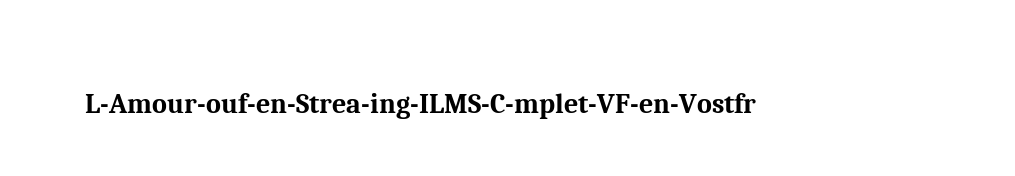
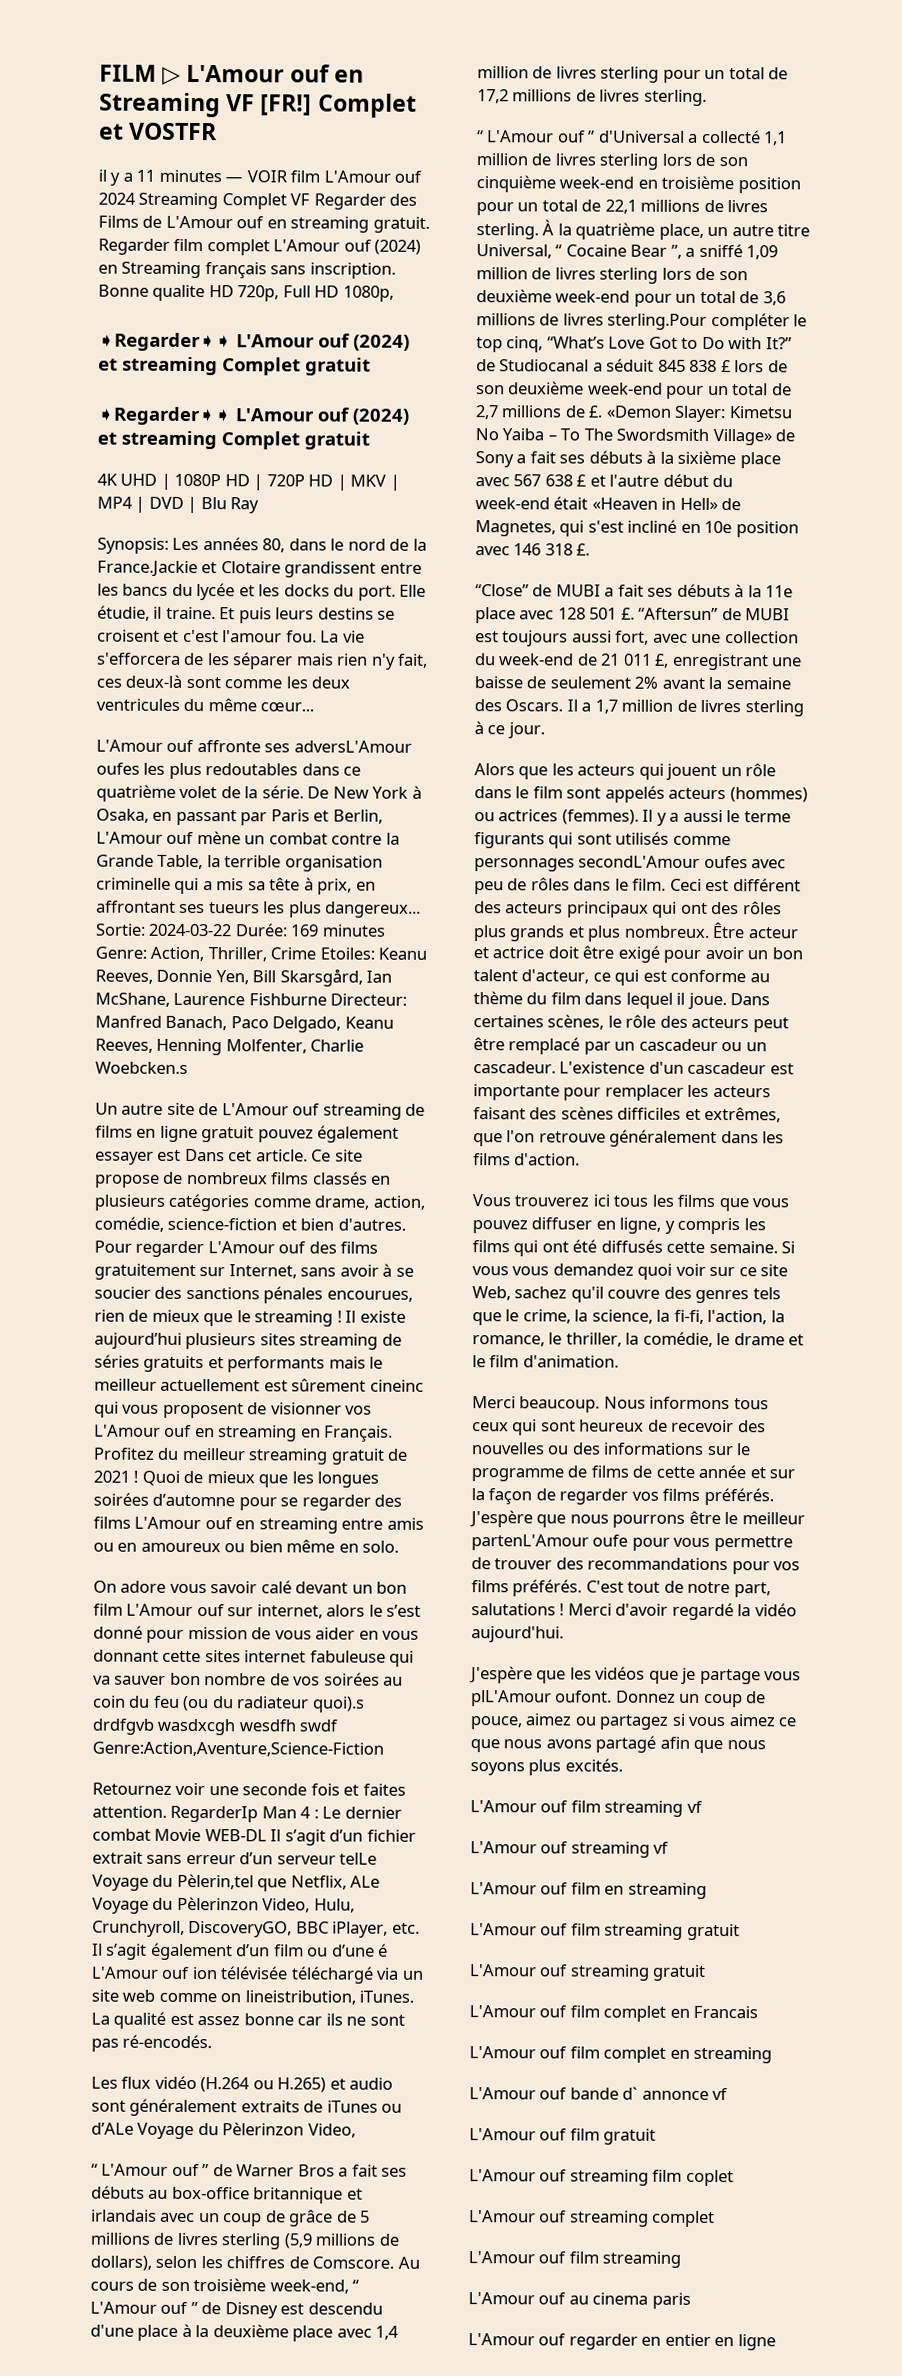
- L-Amour-ouf-en-Strea-ing-ILMS-C-mplet-VF-en-Vostfr
+ FILM ▷ L'Amour ouf en Streaming VF [FR!] Complet et VOSTFR
+ il y a 11 minutes — VOIR film L'Amour ouf 2024 Streaming Complet VF Regarder des Films de L'Amour ouf en streaming gratuit. Regarder film complet L'Amour ouf (2024) en Streaming français sans inscription. Bonne qualite HD 720p, Full HD 1080p,
+ ➧Regarder➧➧ L'Amour ouf (2024) et streaming Complet gratuit
+ ➧Regarder➧➧ L'Amour ouf (2024) et streaming Complet gratuit
+ 4K UHD | 1080P HD | 720P HD | MKV | MP4 | DVD | Blu Ray
+ Synopsis: Les années 80, dans le nord de la France.Jackie et Clotaire grandissent entre les bancs du lycée et les docks du port. Elle étudie, il traine. Et puis leurs destins se croisent et c'est l'amour fou. La vie s'efforcera de les séparer mais rien n'y fait, ces deux-là sont comme les deux ventricules du même cœur...
+ L'Amour ouf affronte ses adversL'Amour oufes les plus redoutables dans ce quatrième volet de la série. De New York à Osaka, en passant par Paris et Berlin, L'Amour ouf mène un combat contre la Grande Table, la terrible organisation criminelle qui a mis sa tête à prix, en affrontant ses tueurs les plus dangereux... Sortie: 2024-03-22 Durée: 169 minutes Genre: Action, Thriller, Crime Etoiles: Keanu Reeves, Donnie Yen, Bill Skarsgård, Ian McShane, Laurence Fishburne Directeur: Manfred Banach, Paco Delgado, Keanu Reeves, Henning Molfenter, Charlie Woebcken.s
+ Un autre site de L'Amour ouf streaming de films en ligne gratuit pouvez également essayer est Dans cet article. Ce site propose de nombreux films classés en plusieurs catégories comme drame, action, comédie, science-fiction et bien d'autres. Pour regarder L'Amour ouf des films gratuitement sur Internet, sans avoir à se soucier des sanctions pénales encourues, rien de mieux que le streaming ! Il existe aujourd’hui plusieurs sites streaming de séries gratuits et performants mais le meilleur actuellement est sûrement cineinc qui vous proposent de visionner vos L'Amour ouf en streaming en Français. Profitez du meilleur streaming gratuit de 2021 ! Quoi de mieux que les longues soirées d’automne pour se regarder des films L'Amour ouf en streaming entre amis ou en amoureux ou bien même en solo.
+ On adore vous savoir calé devant un bon film L'Amour ouf sur internet, alors le s’est donné pour mission de vous aider en vous donnant cette sites internet fabuleuse qui va sauver bon nombre de vos soirées au coin du feu (ou du radiateur quoi).s drdfgvb wasdxcgh wesdfh swdf Genre:Action,Aventure,Science-Fiction
+ Retournez voir une seconde fois et faites attention. RegarderIp Man 4 : Le dernier combat Movie WEB-DL Il s’agit d’un fichier extrait sans erreur d’un serveur telLe Voyage du Pèlerin,tel que Netflix, ALe Voyage du Pèlerinzon Video, Hulu, Crunchyroll, DiscoveryGO, BBC iPlayer, etc. Il s’agit également d’un film ou d’une é L'Amour ouf ion télévisée téléchargé via un site web comme on lineistribution, iTunes. La qualité est assez bonne car ils ne sont pas ré-encodés.
+ Les flux vidéo (H.264 ou H.265) et audio sont généralement extraits de iTunes ou d’ALe Voyage du Pèlerinzon Video,
+ “ L'Amour ouf ” de Warner Bros a fait ses débuts au box-office britannique et irlandais avec un coup de grâce de 5 millions de livres sterling (5,9 millions de dollars), selon les chiffres de Comscore. Au cours de son troisième week-end, “ L'Amour ouf ” de Disney est descendu d'une place à la deuxième place avec 1,4 million de livres sterling pour un total de 17,2 millions de livres sterling.
+ “ L'Amour ouf ” d'Universal a collecté 1,1 million de livres sterling lors de son cinquième week-end en troisième position pour un total de 22,1 millions de livres sterling. À la quatrième place, un autre titre Universal, “ Cocaine Bear ”, a sniffé 1,09 million de livres sterling lors de son deuxième week-end pour un total de 3,6 millions de livres sterling.Pour compléter le top cinq, “What’s Love Got to Do with It?” de Studiocanal a séduit 845 838 £ lors de son deuxième week-end pour un total de 2,7 millions de £. «Demon Slayer: Kimetsu No Yaiba – To The Swordsmith Village» de Sony a fait ses débuts à la sixième place avec 567 638 £ et l'autre début du week-end était «Heaven in Hell» de Magnetes, qui s'est incliné en 10e position avec 146 318 £.
+ “Close” de MUBI a fait ses débuts à la 11e place avec 128 501 £. “Aftersun” de MUBI est toujours aussi fort, avec une collection du week-end de 21 011 £, enregistrant une baisse de seulement 2% avant la semaine des Oscars. Il a 1,7 million de livres sterling à ce jour.
+ Alors que les acteurs qui jouent un rôle dans le film sont appelés acteurs (hommes) ou actrices (femmes). Il y a aussi le terme figurants qui sont utilisés comme personnages secondL'Amour oufes avec peu de rôles dans le film. Ceci est différent des acteurs principaux qui ont des rôles plus grands et plus nombreux. Être acteur et actrice doit être exigé pour avoir un bon talent d'acteur, ce qui est conforme au thème du film dans lequel il joue. Dans certaines scènes, le rôle des acteurs peut être remplacé par un cascadeur ou un cascadeur. L'existence d'un cascadeur est importante pour remplacer les acteurs faisant des scènes difficiles et extrêmes, que l'on retrouve généralement dans les films d'action.
+ Vous trouverez ici tous les films que vous pouvez diffuser en ligne, y compris les films qui ont été diffusés cette semaine. Si vous vous demandez quoi voir sur ce site Web, sachez qu'il couvre des genres tels que le crime, la science, la fi-fi, l'action, la romance, le thriller, la comédie, le drame et le film d'animation.
+ Merci beaucoup. Nous informons tous ceux qui sont heureux de recevoir des nouvelles ou des informations sur le programme de films de cette année et sur la façon de regarder vos films préférés. J'espère que nous pourrons être le meilleur partenL'Amour oufe pour vous permettre de trouver des recommandations pour vos films préférés. C'est tout de notre part, salutations ! Merci d'avoir regardé la vidéo aujourd'hui.
+ J'espère que les vidéos que je partage vous plL'Amour oufont. Donnez un coup de pouce, aimez ou partagez si vous aimez ce que nous avons partagé afin que nous soyons plus excités.
+ L'Amour ouf film streaming vf
+ L'Amour ouf streaming vf
+ L'Amour ouf film en streaming
+ L'Amour ouf film streaming gratuit
+ L'Amour ouf streaming gratuit
+ L'Amour ouf film complet en Francais
+ L'Amour ouf film complet en streaming
+ L'Amour ouf bande d` annonce vf
+ L'Amour ouf film gratuit
+ L'Amour ouf streaming film coplet
+ L'Amour ouf streaming complet
+ L'Amour ouf film streaming
+ L'Amour ouf au cinema paris
+ L'Amour ouf regarder en entier en ligne

